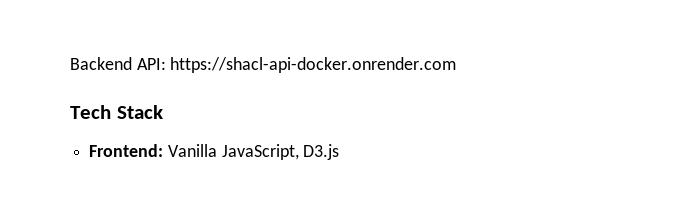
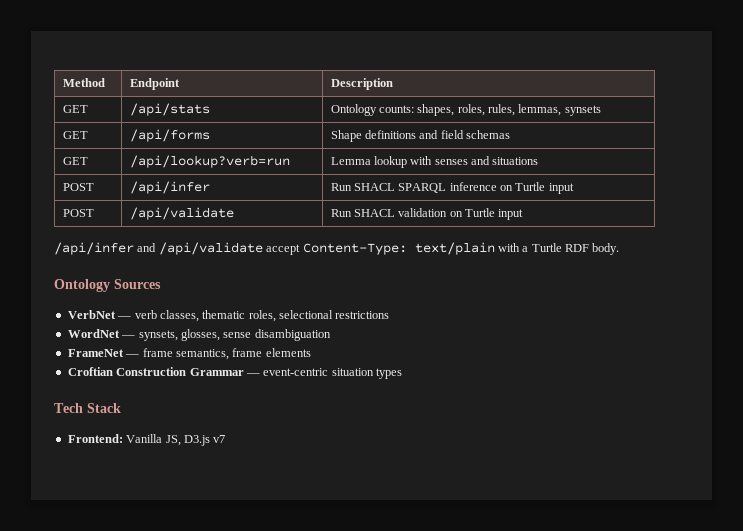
- Backend API: https://shacl-api-docker.onrender.com
+ Method | Endpoint | Description
+ GET | /api/stats | Ontology counts: shapes, roles, rules, lemmas, synsets
+ GET | /api/forms | Shape definitions and field schemas
+ GET | /api/lookup?verb=run | Lemma lookup with senses and situations
+ POST | /api/infer | Run SHACL SPARQL inference on Turtle input
+ POST | /api/validate | Run SHACL validation on Turtle input
+ /api/infer and /api/validate accept Content-Type: text/plain with a Turtle RDF body.
+ Ontology Sources
+ VerbNet — verb classes, thematic roles, selectional restrictions
+ WordNet — synsets, glosses, sense disambiguation
+ FrameNet — frame semantics, frame elements
+ Croftian Construction Grammar — event-centric situation types
- Frontend: Vanilla JavaScript, D3.js
+ Frontend: Vanilla JS, D3.js v7

